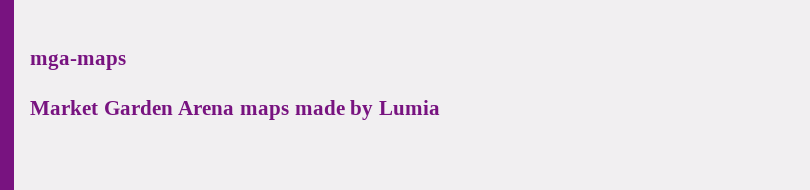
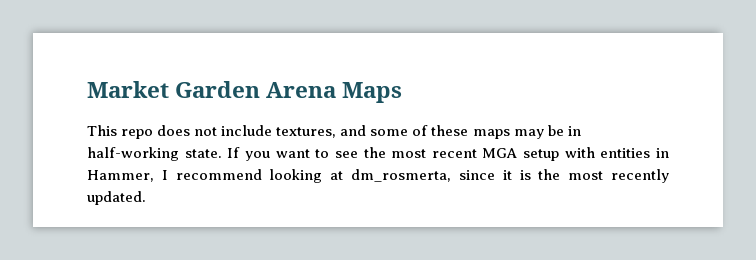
- mga-maps
- Market Garden Arena maps made by Lumia
+ Market Garden Arena Maps
+ This repo does not include textures, and some of these maps may be in half-working state. If you want to see the most recent MGA setup with entities in Hammer, I recommend looking at dm_rosmerta, since it is the most recently updated.

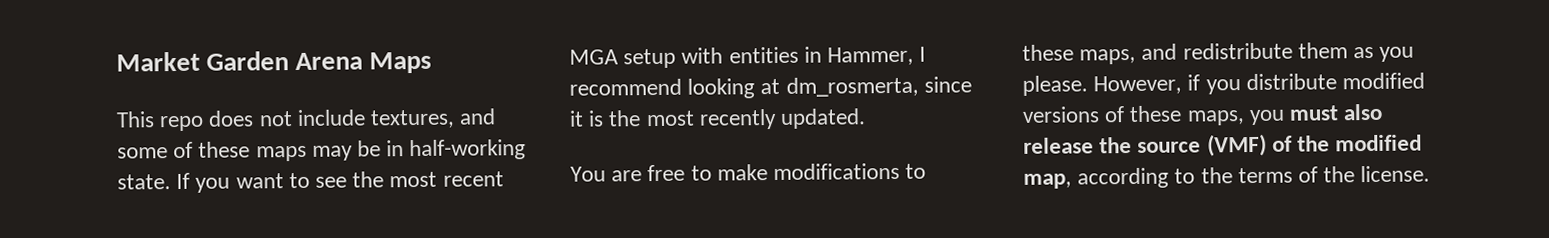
+ You are free to make modifications to these maps, and redistribute them as you please. However, if you distribute modified versions of these maps, you must also release the source (VMF) of the modified map, according to the terms of the license.

